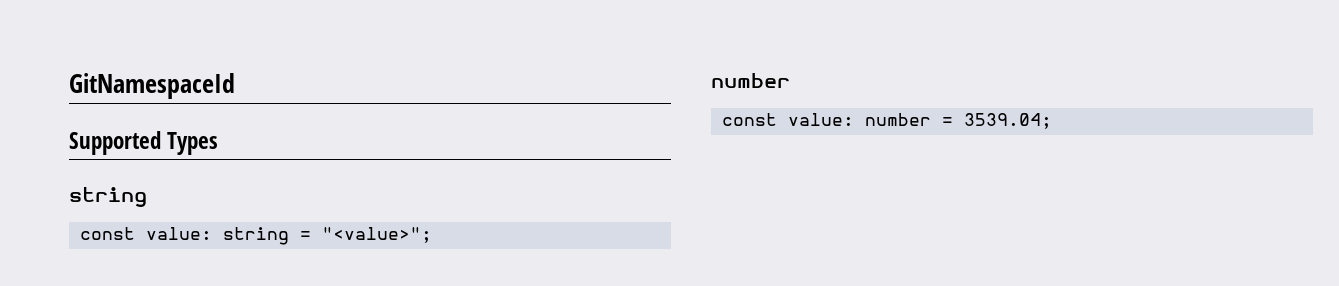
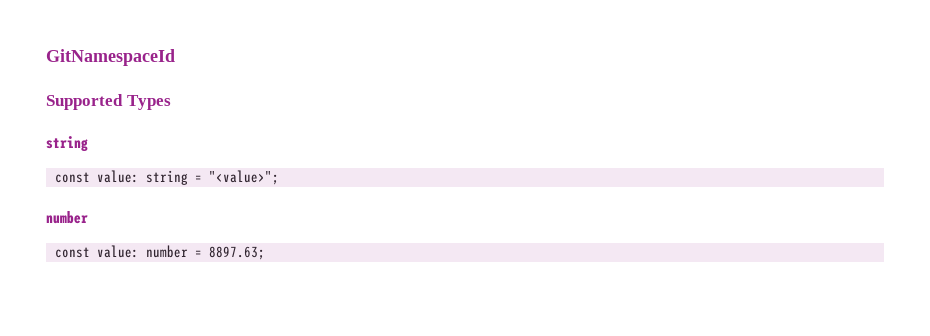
- const value: number = 3539.04;
+ const value: number = 8897.63;

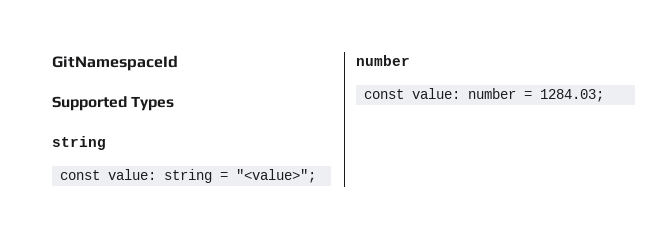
- const value: number = 8897.63;
+ const value: number = 1284.03;

